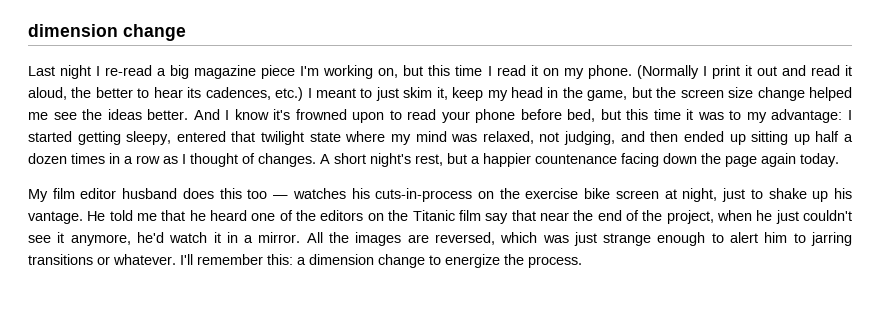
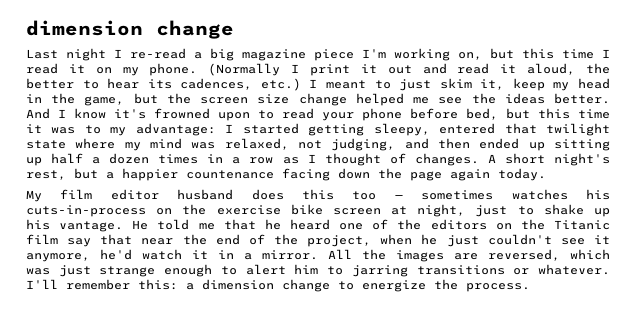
- My film editor husband does this too — watches his cuts-in-process on the exercise bike screen at night, just to shake up his vantage.
+ My film editor husband does this too — sometimes watches his cuts-in-process on the exercise bike screen at night, just to shake up his vantage.

